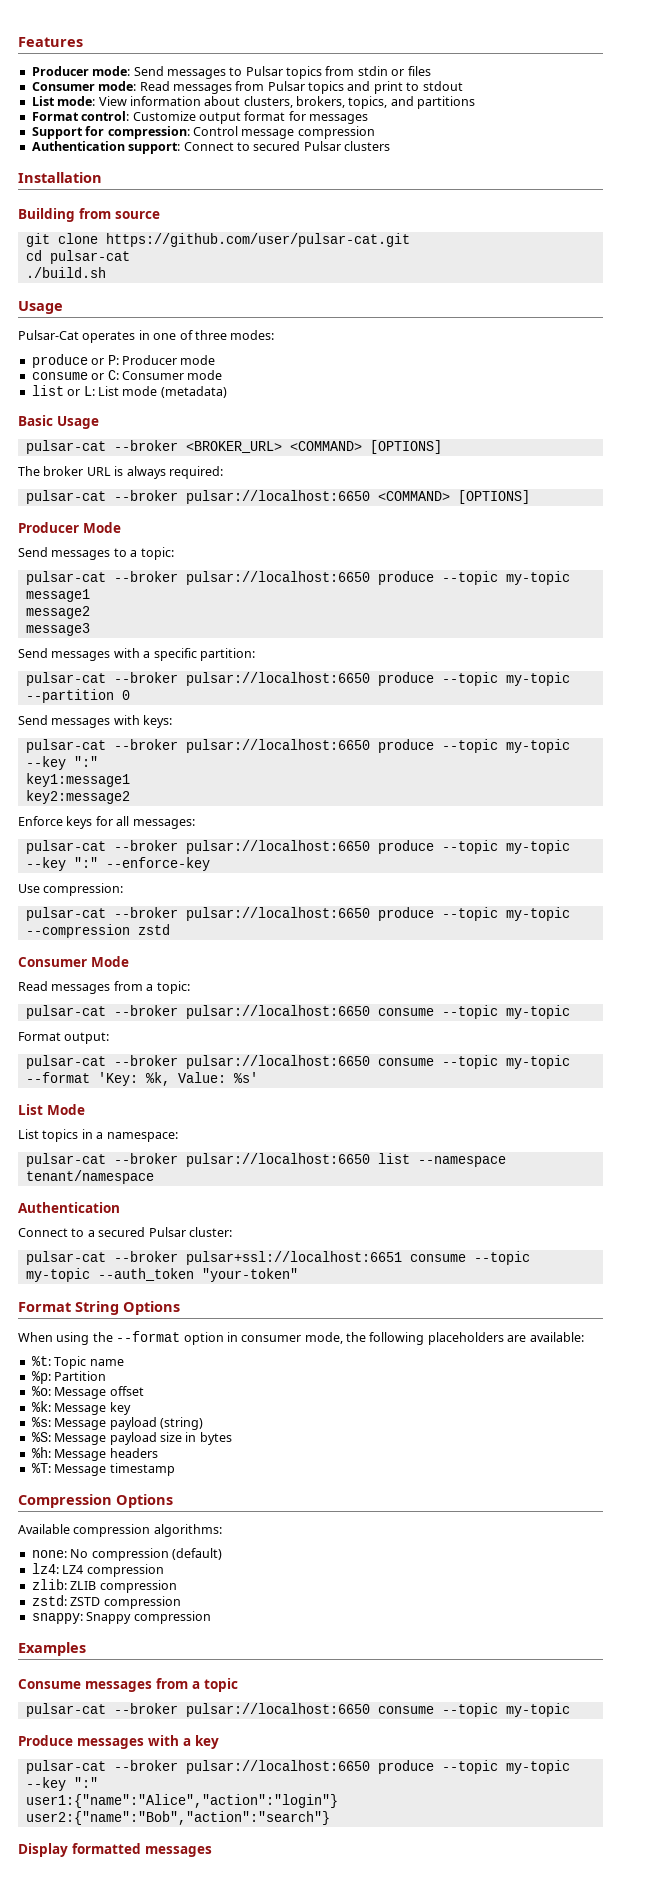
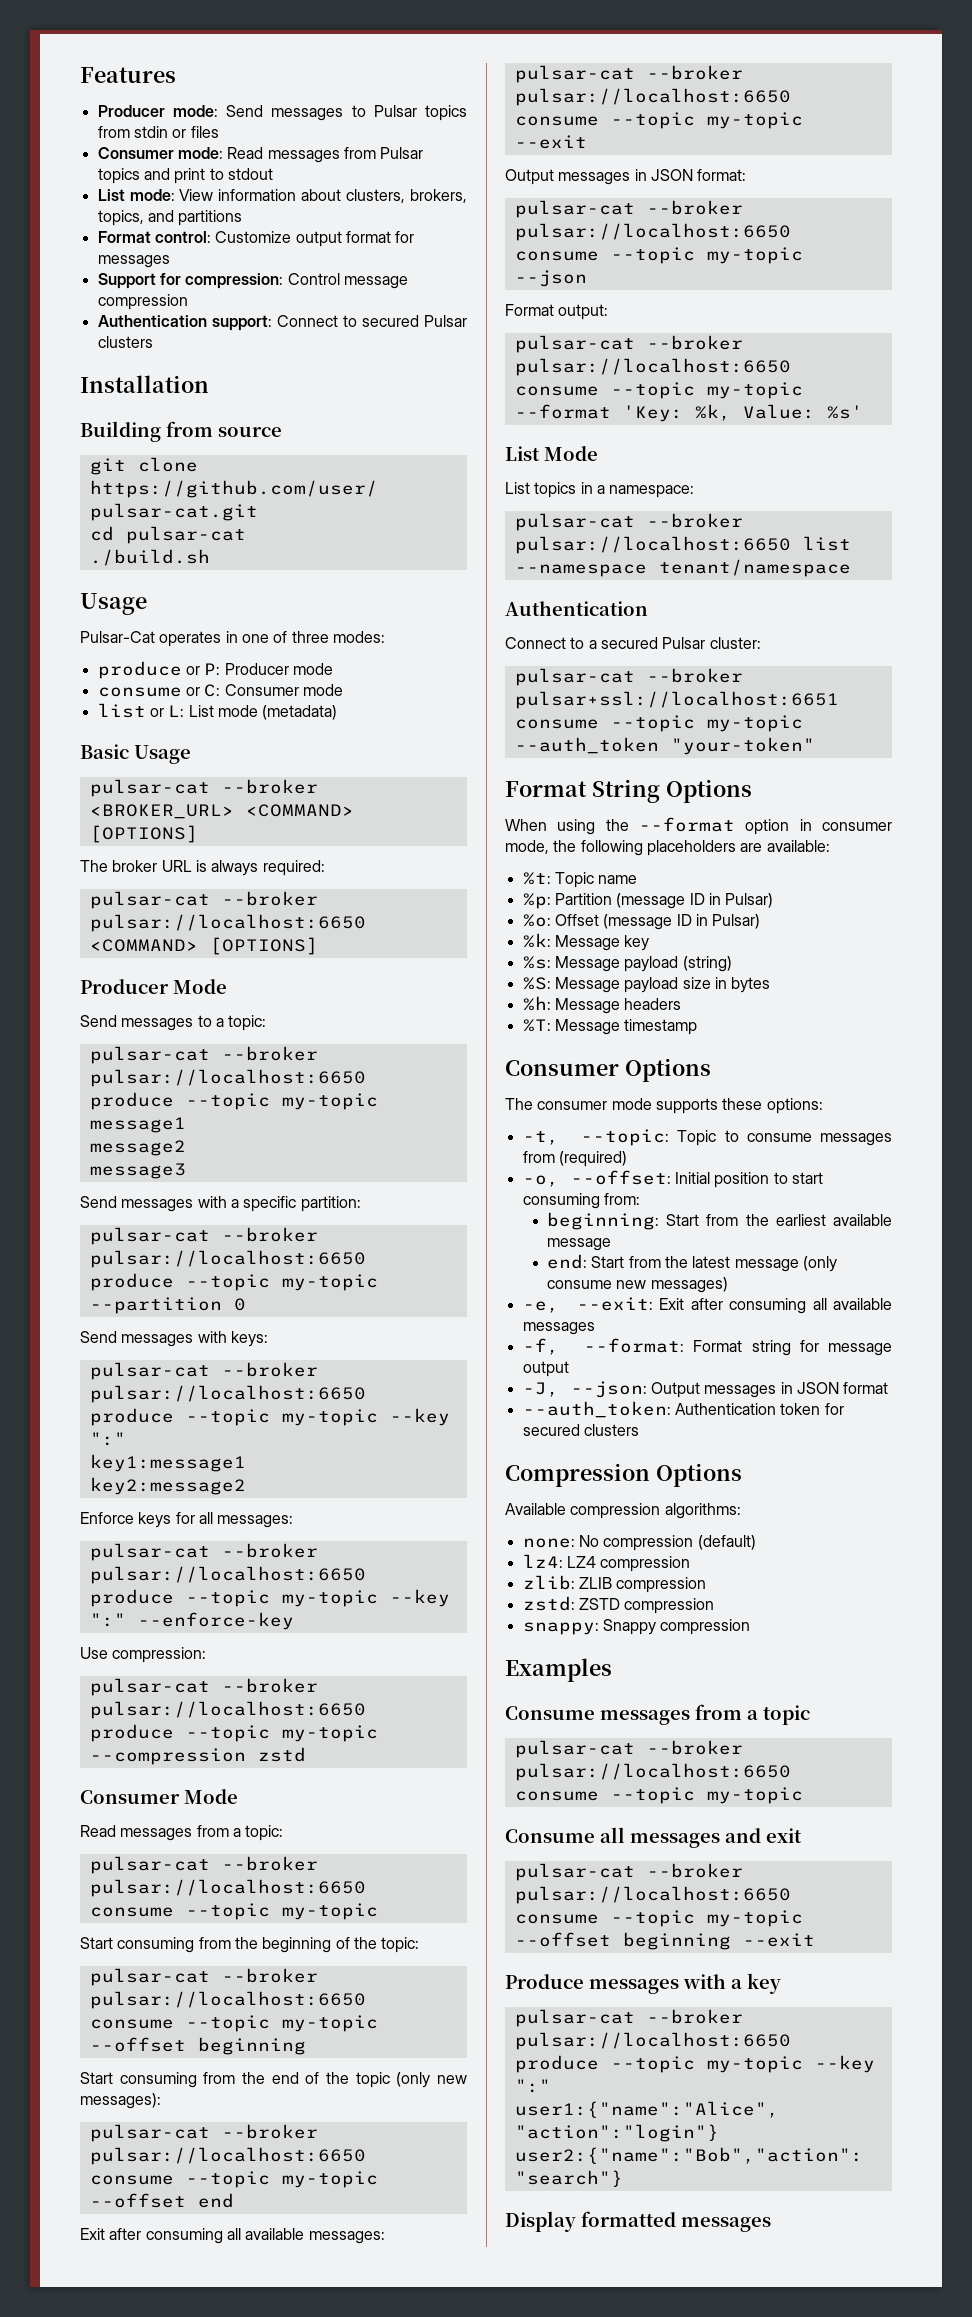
+ Start consuming from the beginning of the topic:
+ pulsar-cat --broker pulsar://localhost:6650 consume --topic my-topic --offset beginning
+ Start consuming from the end of the topic (only new messages):
+ pulsar-cat --broker pulsar://localhost:6650 consume --topic my-topic --offset end
+ Exit after consuming all available messages:
+ pulsar-cat --broker pulsar://localhost:6650 consume --topic my-topic --exit
+ Output messages in JSON format:
+ pulsar-cat --broker pulsar://localhost:6650 consume --topic my-topic --json
- %p: Partition
- %o: Message offset
+ %p: Partition (message ID in Pulsar)
+ %o: Offset (message ID in Pulsar)
+ Consumer Options
+ The consumer mode supports these options:
+ -t, --topic: Topic to consume messages from (required)
+ -o, --offset: Initial position to start consuming from:
+ beginning: Start from the earliest available message
+ end: Start from the latest message (only consume new messages)
+ -e, --exit: Exit after consuming all available messages
+ -f, --format: Format string for message output
+ -J, --json: Output messages in JSON format
+ --auth_token: Authentication token for secured clusters
+ Consume all messages and exit
+ pulsar-cat --broker pulsar://localhost:6650 consume --topic my-topic --offset beginning --exit

